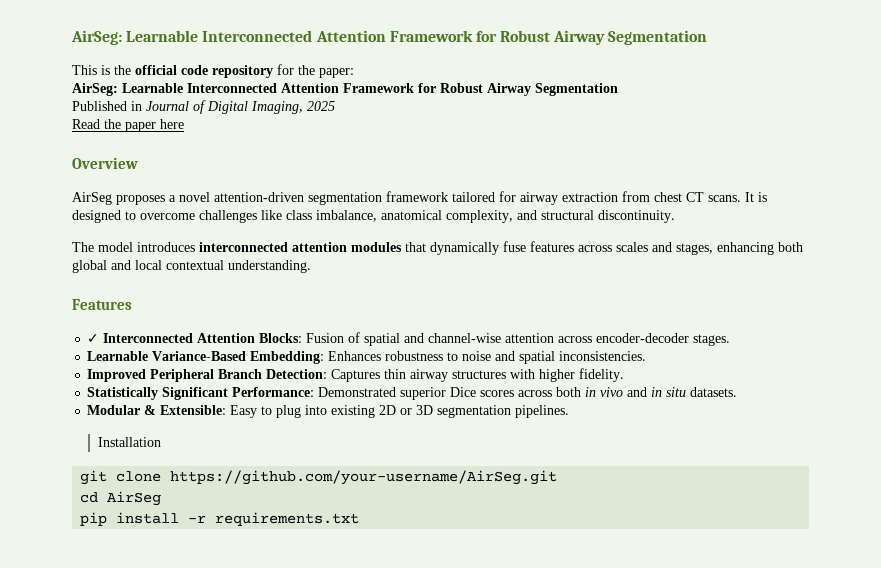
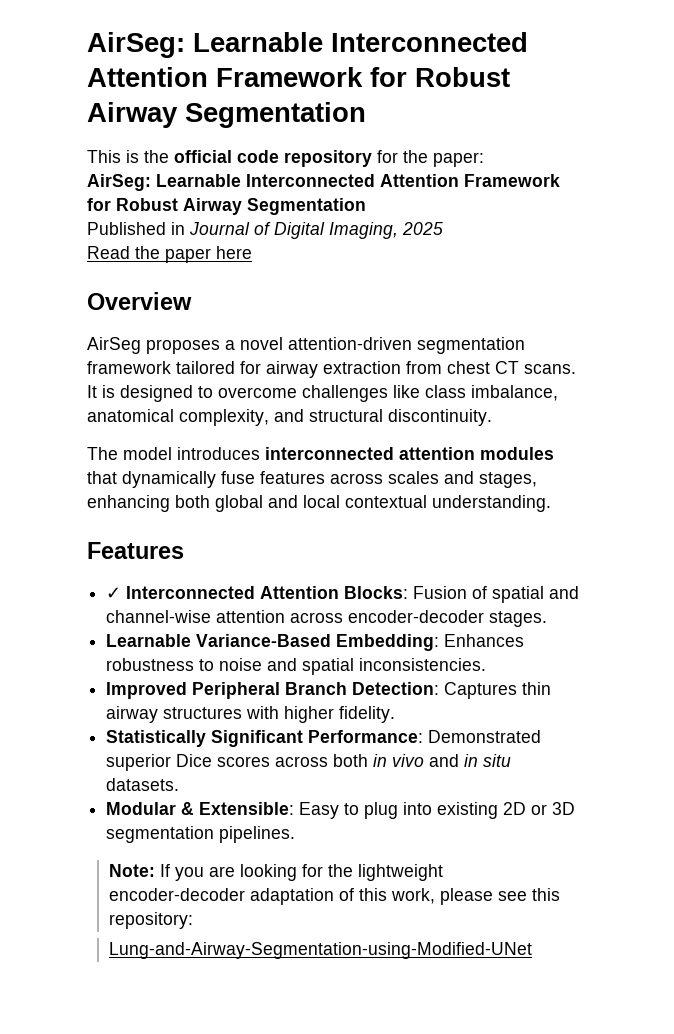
- Installation
- git clone https://github.com/your-username/AirSeg.git
- cd AirSeg
- pip install -r requirements.txt
+ Note: If you are looking for the lightweight encoder-decoder adaptation of this work, please see this repository:
+ Lung-and-Airway-Segmentation-using-Modified-UNet

